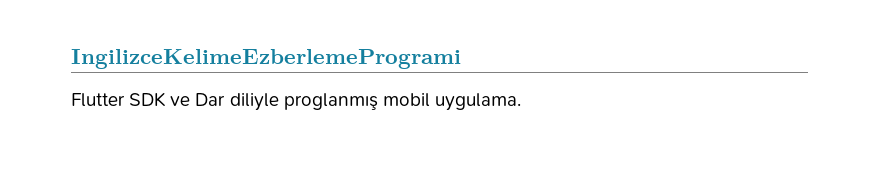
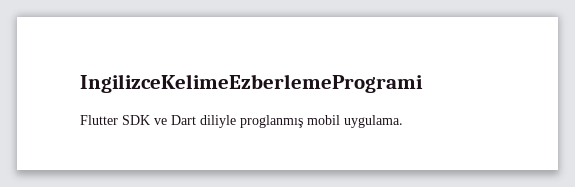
- Flutter SDK ve Dar diliyle proglanmış mobil uygulama.
+ Flutter SDK ve Dart diliyle proglanmış mobil uygulama.

